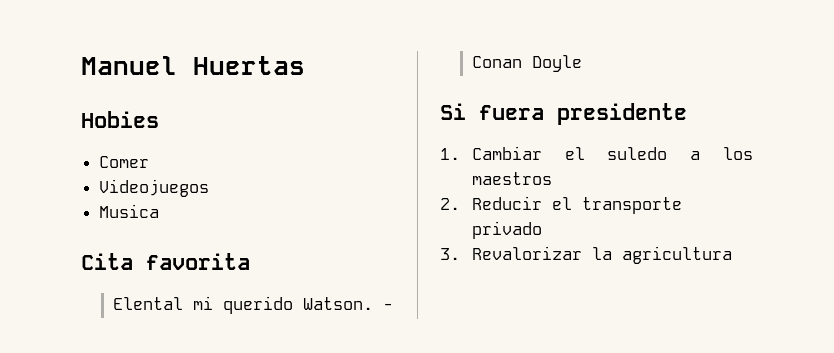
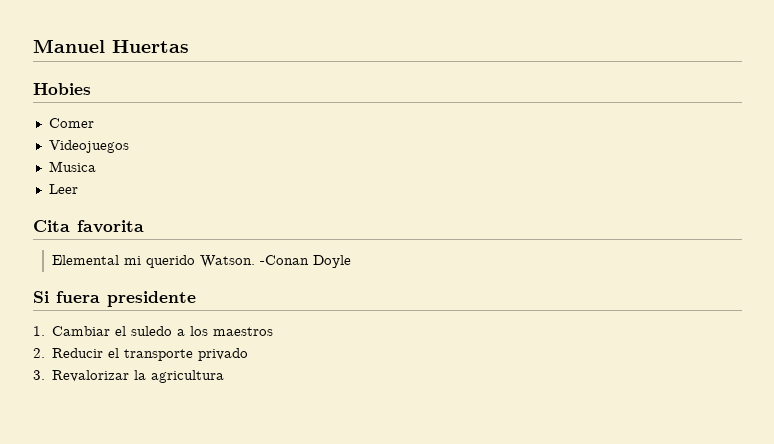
+ Leer
- Elental mi querido Watson.
+ Elemental mi querido Watson.
- - Conan Doyle
+ -Conan Doyle

